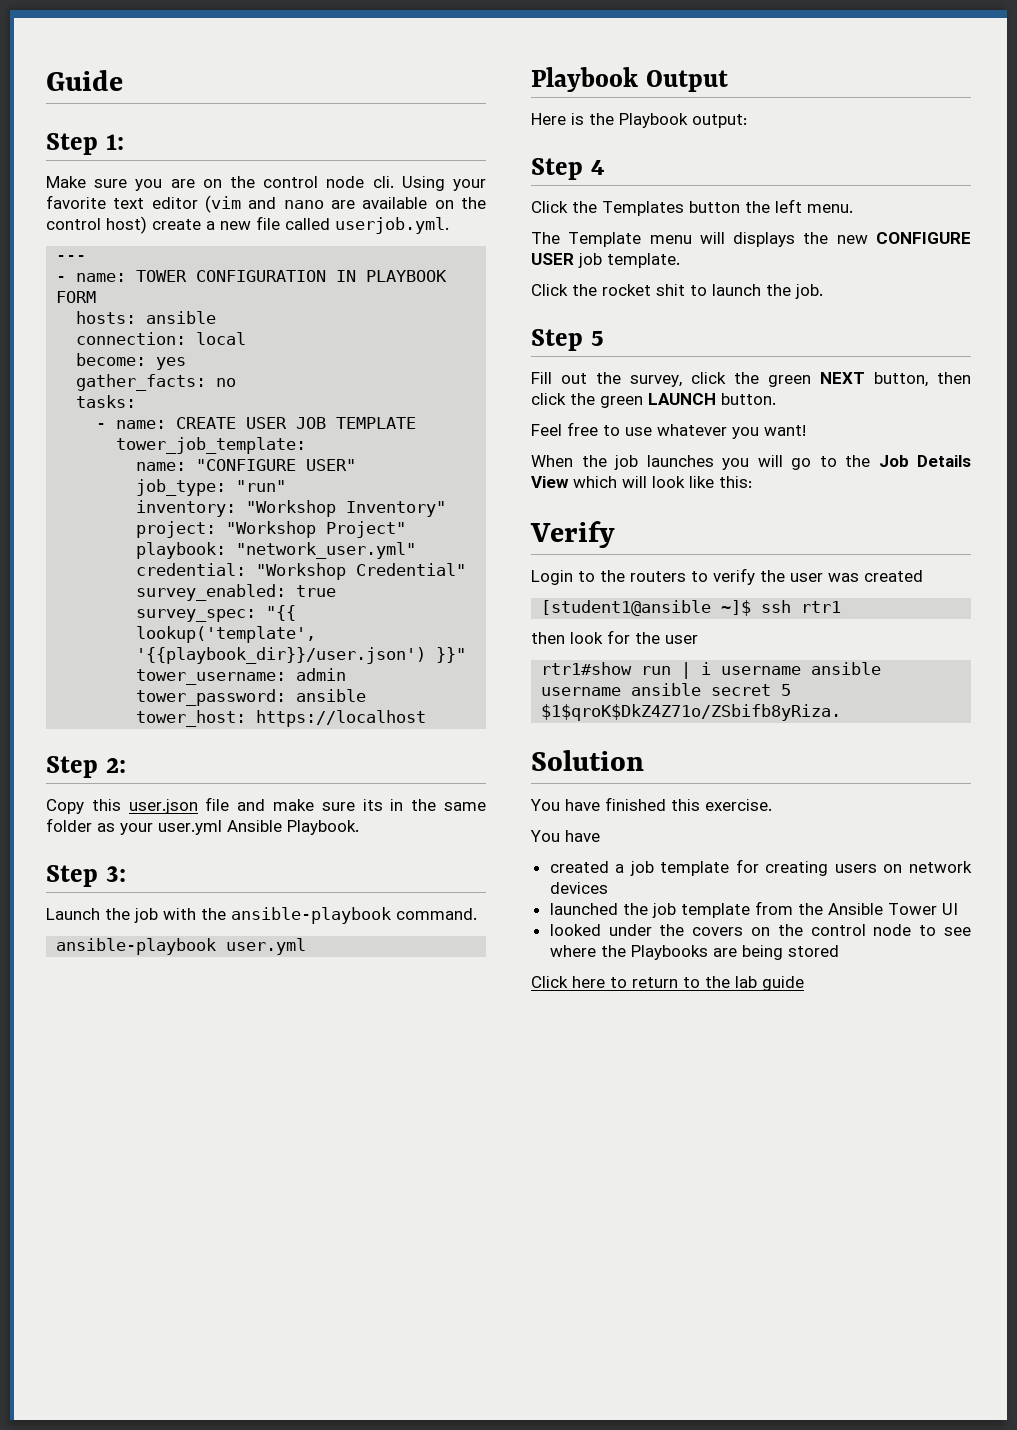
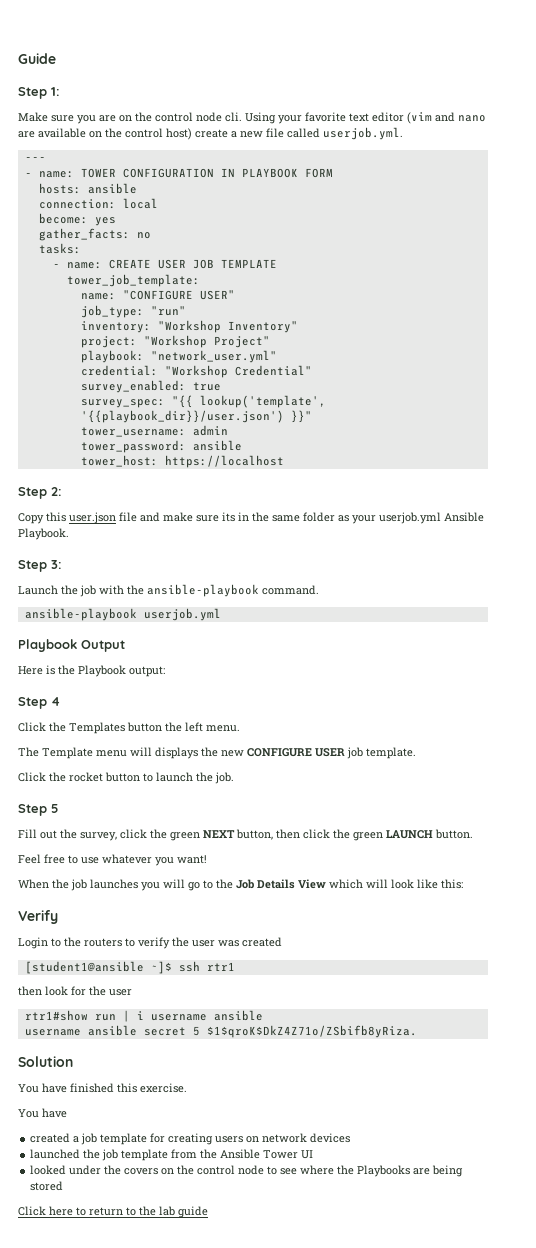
- Copy this user.json file and make sure its in the same folder as your user.yml Ansible Playbook.
+ Copy this user.json file and make sure its in the same folder as your userjob.yml Ansible Playbook.
- ansible-playbook user.yml
+ ansible-playbook userjob.yml
- Click the rocket shit to launch the job.
+ Click the rocket button to launch the job.

